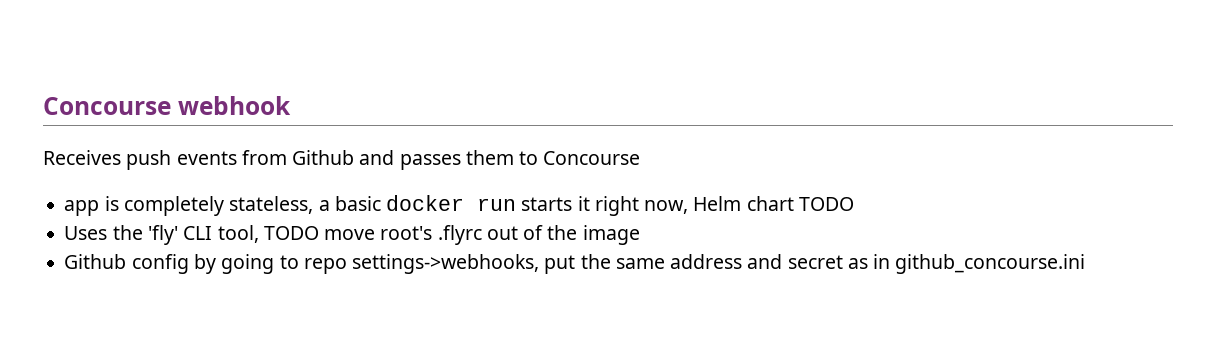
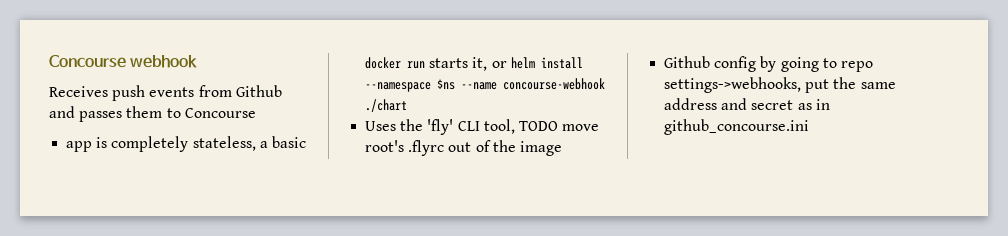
- app is completely stateless, a basic docker run starts it right now, Helm chart TODO
+ app is completely stateless, a basic docker run starts it, or helm install --namespace $ns --name concourse-webhook ./chart

